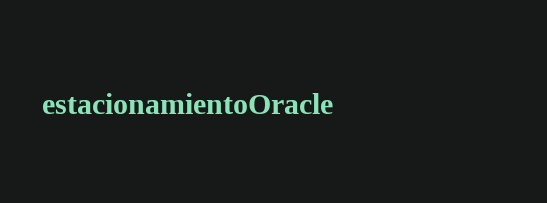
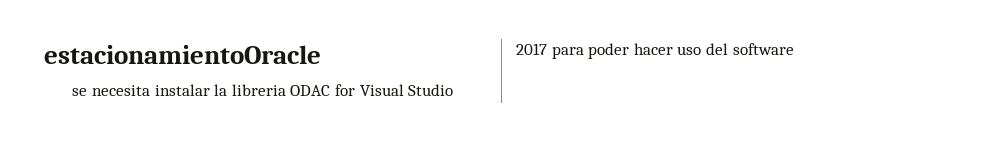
+ se necesita instalar la libreria ODAC for Visual Studio 2017 para poder hacer uso del software

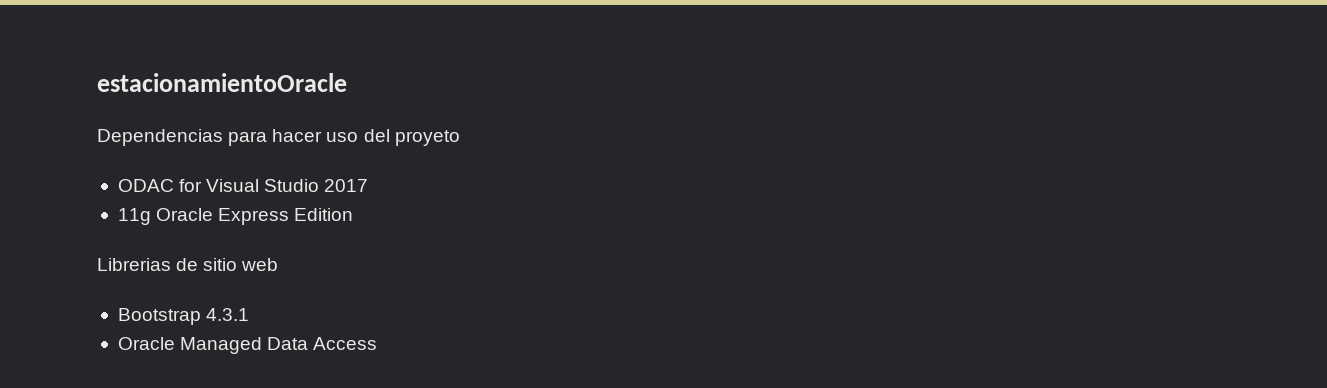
- se necesita instalar la libreria ODAC for Visual Studio 2017 para poder hacer uso del software
+ Dependencias para hacer uso del proyeto
+ ODAC for Visual Studio 2017
+ 11g Oracle Express Edition
+ Librerias de sitio web
+ Bootstrap 4.3.1
+ Oracle Managed Data Access

